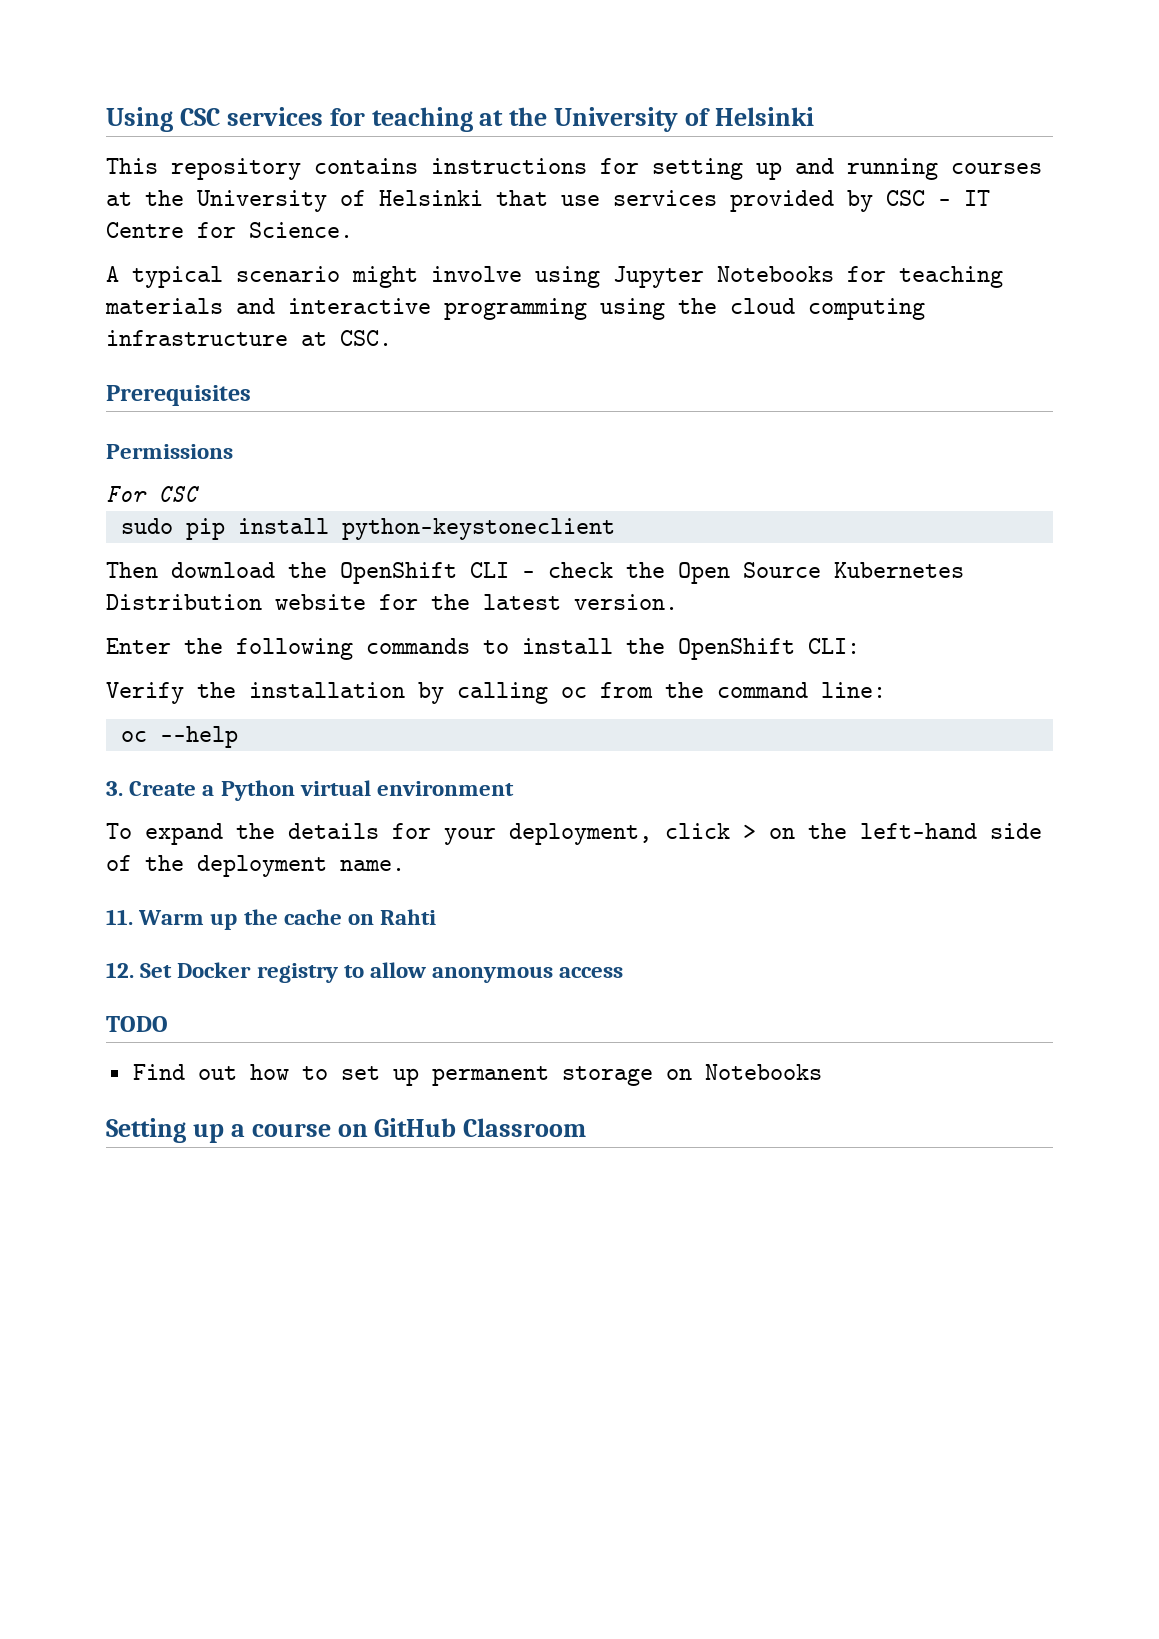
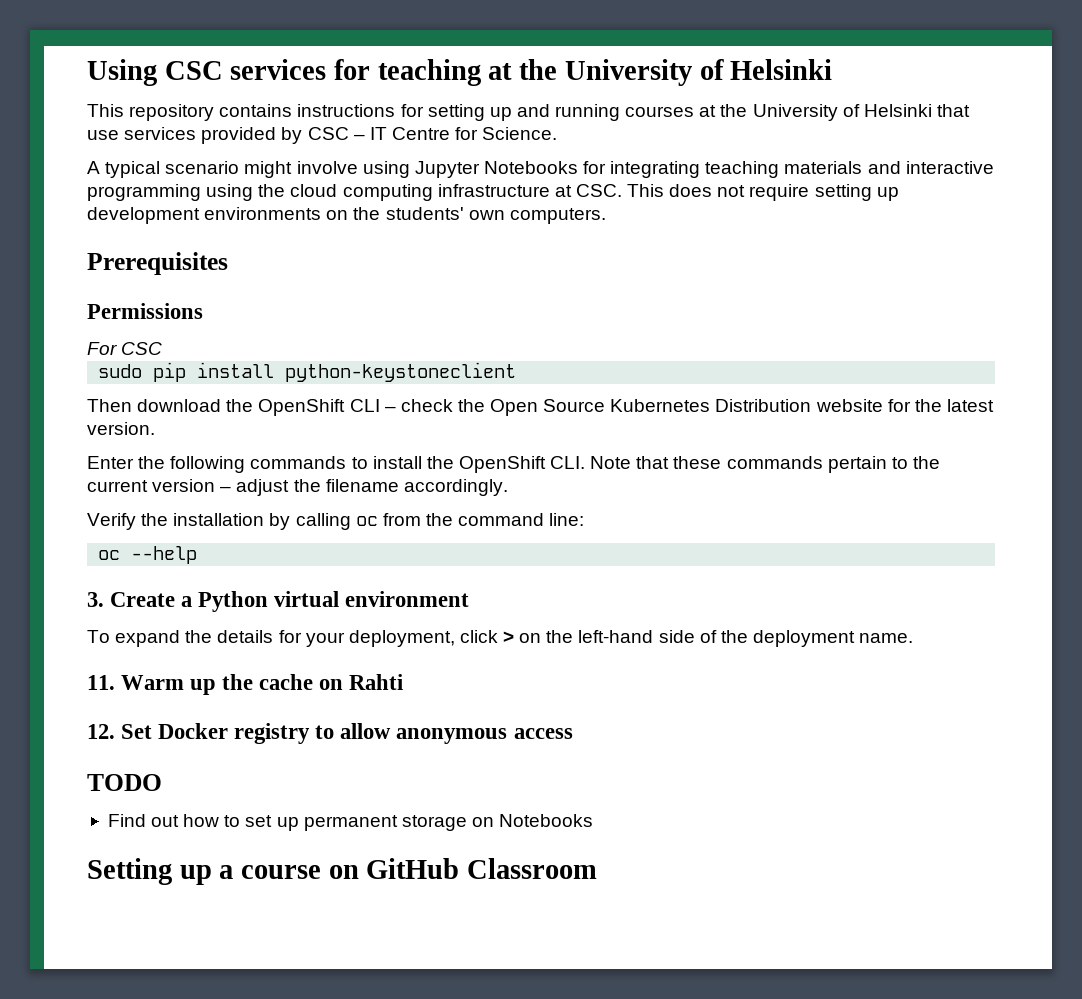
- A typical scenario might involve using Jupyter Notebooks for teaching materials and interactive programming using the cloud computing infrastructure at CSC.
+ A typical scenario might involve using Jupyter Notebooks for integrating teaching materials and interactive programming using the cloud computing infrastructure at CSC. This does not require setting up development environments on the students' own computers.
- Enter the following commands to install the OpenShift CLI:
+ Enter the following commands to install the OpenShift CLI. Note that these commands pertain to the current version – adjust the filename accordingly.

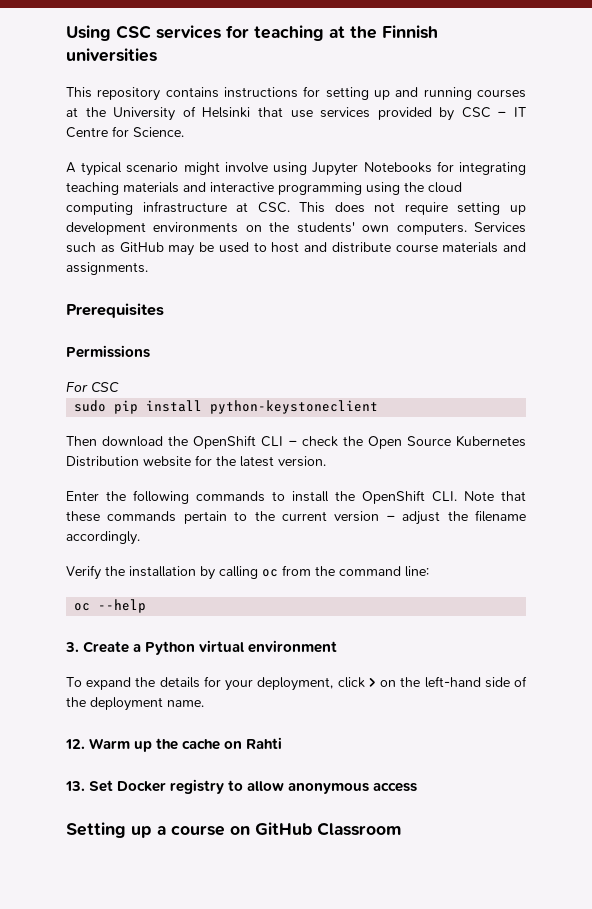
- Using CSC services for teaching at the University of Helsinki
+ Using CSC services for teaching at the Finnish universities
+ Services such as GitHub may be used to host and distribute course materials and assignments.
- 11. Warm up the cache on Rahti
+ 12. Warm up the cache on Rahti
- 12. Set Docker registry to allow anonymous access
+ 13. Set Docker registry to allow anonymous access
- TODO
- Find out how to set up permanent storage on Notebooks

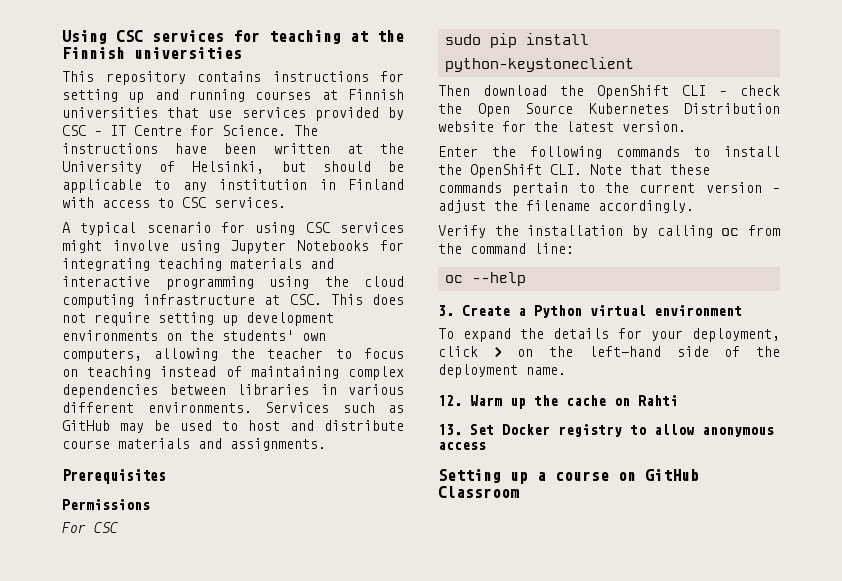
- This repository contains instructions for setting up and running courses at the University of Helsinki that use services provided by CSC – IT Centre for Science.
+ This repository contains instructions for setting up and running courses at Finnish universities that use services provided by CSC – IT Centre for Science. The instructions have been written at the University of Helsinki, but should be applicable to any institution in Finland with access to CSC services.
- A typical scenario might involve using Jupyter Notebooks for integrating teaching materials and interactive programming using the cloud computing infrastructure at CSC. This does not require setting up development environments on the students' own computers.
+ A typical scenario for using CSC services might involve using Jupyter Notebooks for integrating teaching materials and interactive programming using the cloud computing infrastructure at CSC. This does not require setting up development environments on the students' own computers, allowing the teacher to focus on teaching instead of maintaining complex dependencies between libraries in various different environments.

